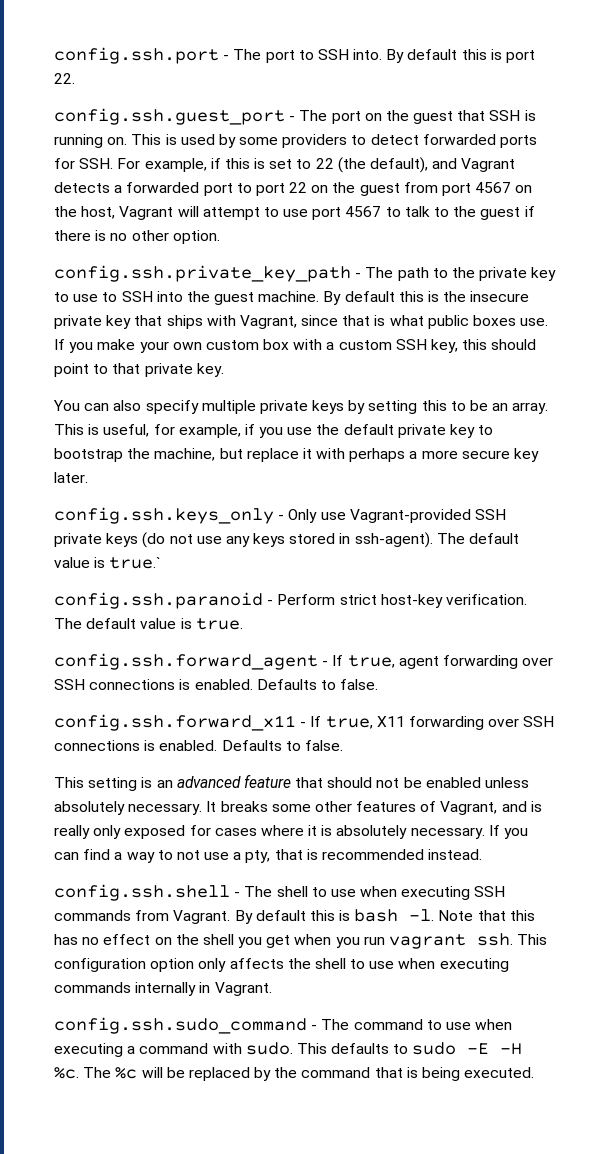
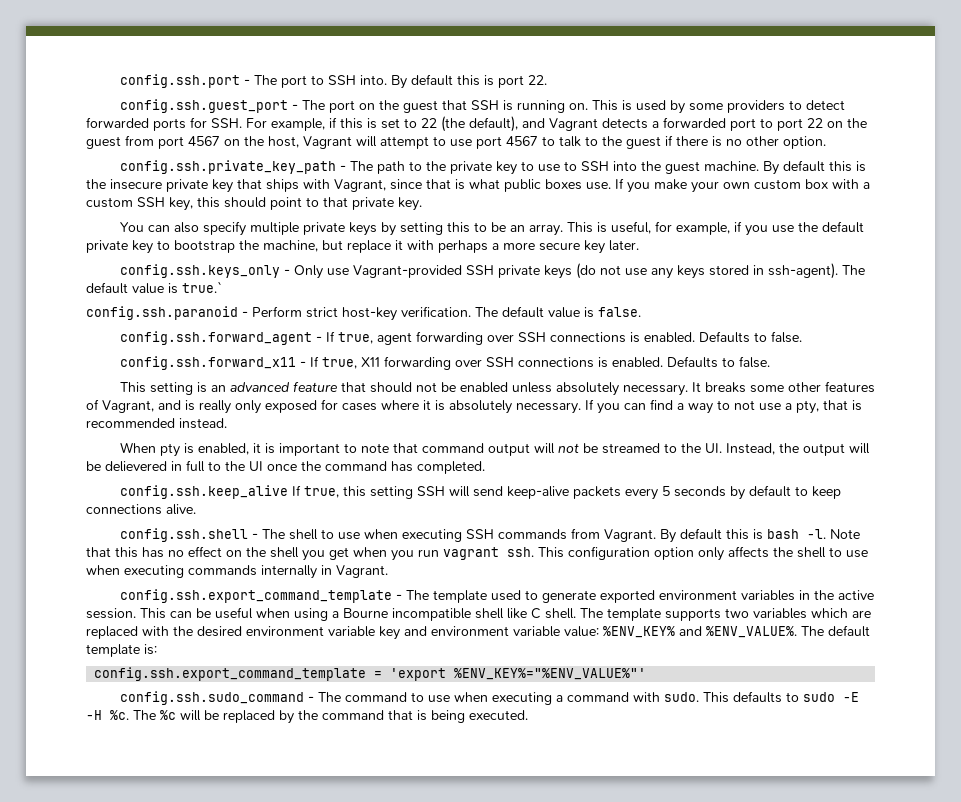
- The default value is true.
+ The default value is false.
+ When pty is enabled, it is important to note that command output will not be streamed to the UI. Instead, the output will be delievered in full to the UI once the command has completed.
+ config.ssh.keep_alive If true, this setting SSH will send keep-alive packets every 5 seconds by default to keep connections alive.
+ config.ssh.export_command_template - The template used to generate exported environment variables in the active session. This can be useful when using a Bourne incompatible shell like C shell. The template supports two variables which are replaced with the desired environment variable key and environment variable value: %ENV_KEY% and %ENV_VALUE%. The default template is:
+ config.ssh.export_command_template = 'export %ENV_KEY%="%ENV_VALUE%"'

